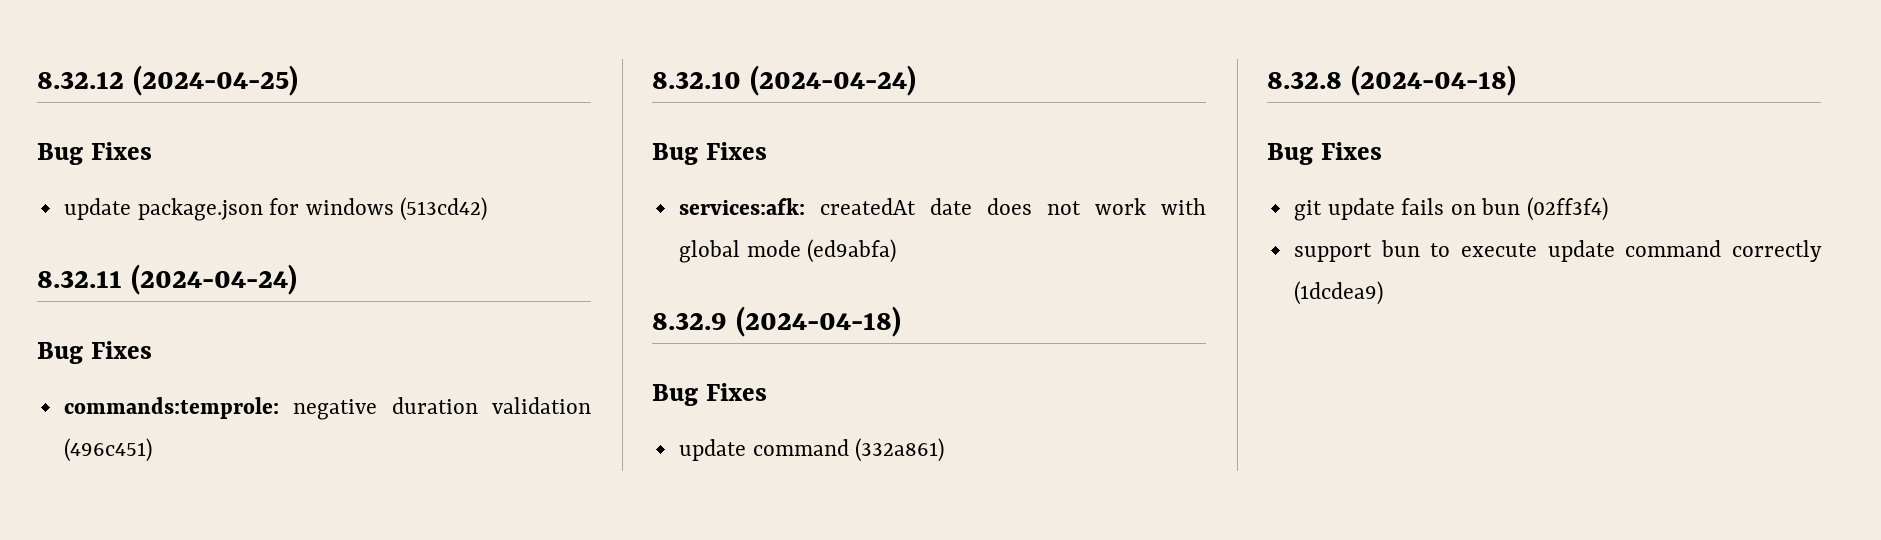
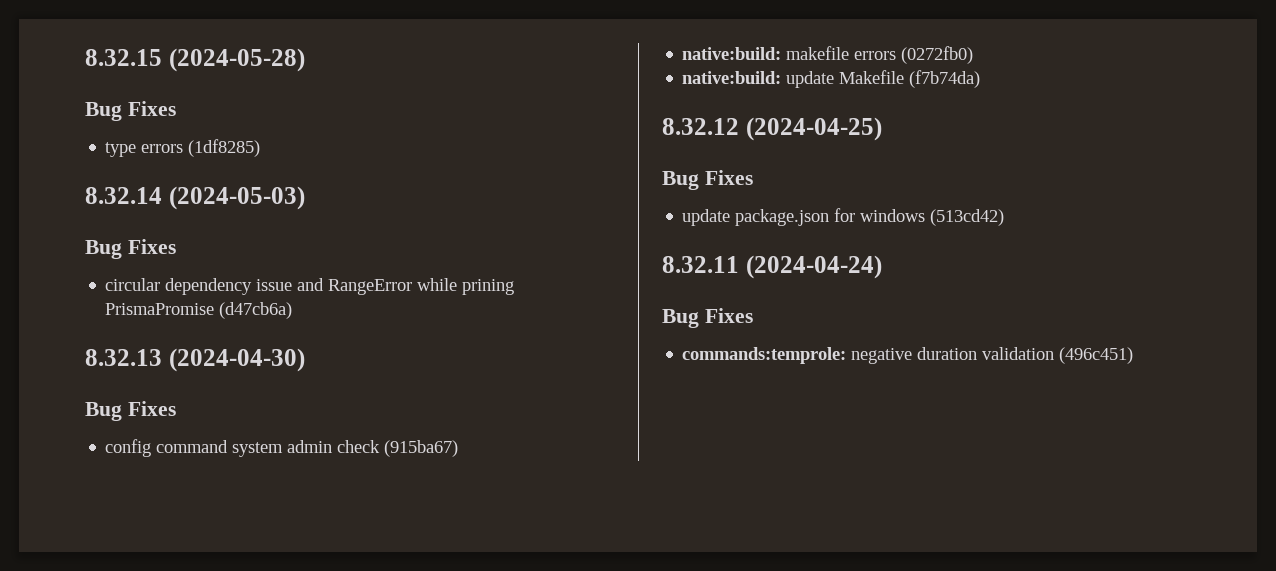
+ 8.32.15 (2024-05-28)
+ Bug Fixes
+ type errors (1df8285)
+ 8.32.14 (2024-05-03)
+ Bug Fixes
+ circular dependency issue and RangeError while prining PrismaPromise (d47cb6a)
+ 8.32.13 (2024-04-30)
+ Bug Fixes
+ config command system admin check (915ba67)
+ native:build: makefile errors (0272fb0)
+ native:build: update Makefile (f7b74da)
- 8.32.10 (2024-04-24)
- Bug Fixes
- services:afk: createdAt date does not work with global mode (ed9abfa)
- 8.32.9 (2024-04-18)
- Bug Fixes
- update command (332a861)
- 8.32.8 (2024-04-18)
- Bug Fixes
- git update fails on bun (02ff3f4)
- support bun to execute update command correctly (1dcdea9)

